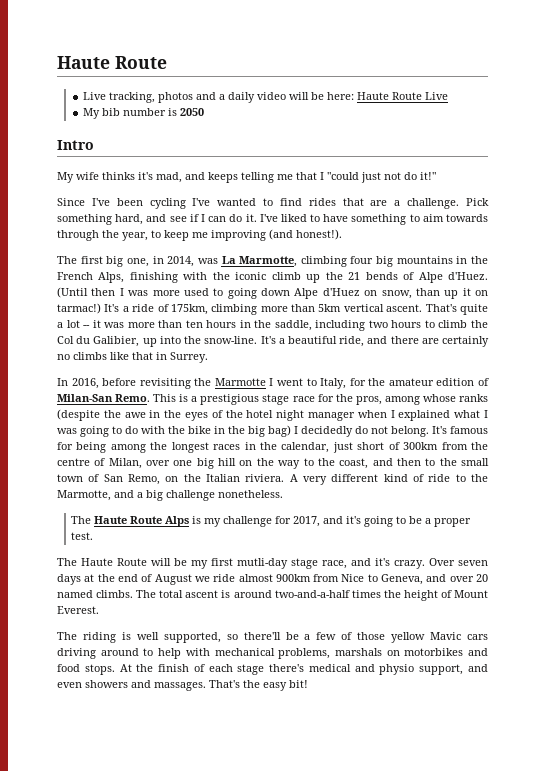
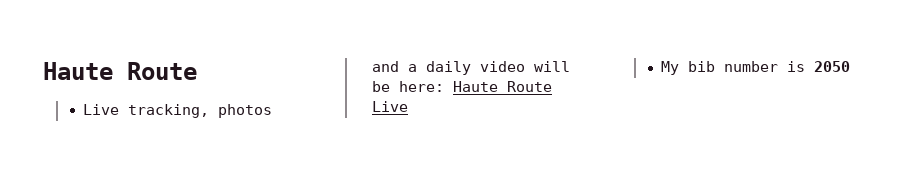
- Intro
- My wife thinks it's mad, and keeps telling me that I "could just not do it!"
- Since I've been cycling I've wanted to find rides that are a challenge. Pick something hard, and see if I can do it. I've liked to have something to aim towards through the year, to keep me improving (and honest!).
- The first big one, in 2014, was La Marmotte, climbing four big mountains in the French Alps, finishing with the iconic climb up the 21 bends of Alpe d'Huez. (Until then I was more used to going down Alpe d'Huez on snow, than up it on tarmac!) It's a ride of 175km, climbing more than 5km vertical ascent. That's quite a lot -- it was more than ten hours in the saddle, including two hours to climb the Col du Galibier, up into the snow-line. It's a beautiful ride, and there are certainly no climbs like that in Surrey.
- In 2016, before revisiting the Marmotte I went to Italy, for the amateur edition of Milan-San Remo. This is a prestigious stage race for the pros, among whose ranks (despite the awe in the eyes of the hotel night manager when I explained what I was going to do with the bike in the big bag) I decidedly do not belong. It's famous for being among the longest races in the calendar, just short of 300km from the centre of Milan, over one big hill on the way to the coast, and then to the small town of San Remo, on the Italian riviera. A very different kind of ride to the Marmotte, and a big challenge nonetheless.
- The Haute Route Alps is my challenge for 2017, and it's going to be a proper test.
- The Haute Route will be my first mutli-day stage race, and it's crazy. Over seven days at the end of August we ride almost 900km from Nice to Geneva, and over 20 named climbs. The total ascent is around two-and-a-half times the height of Mount Everest.
- The riding is well supported, so there'll be a few of those yellow Mavic cars driving around to help with mechanical problems, marshals on motorbikes and food stops. At the finish of each stage there's medical and physio support, and even showers and massages. That's the easy bit!

